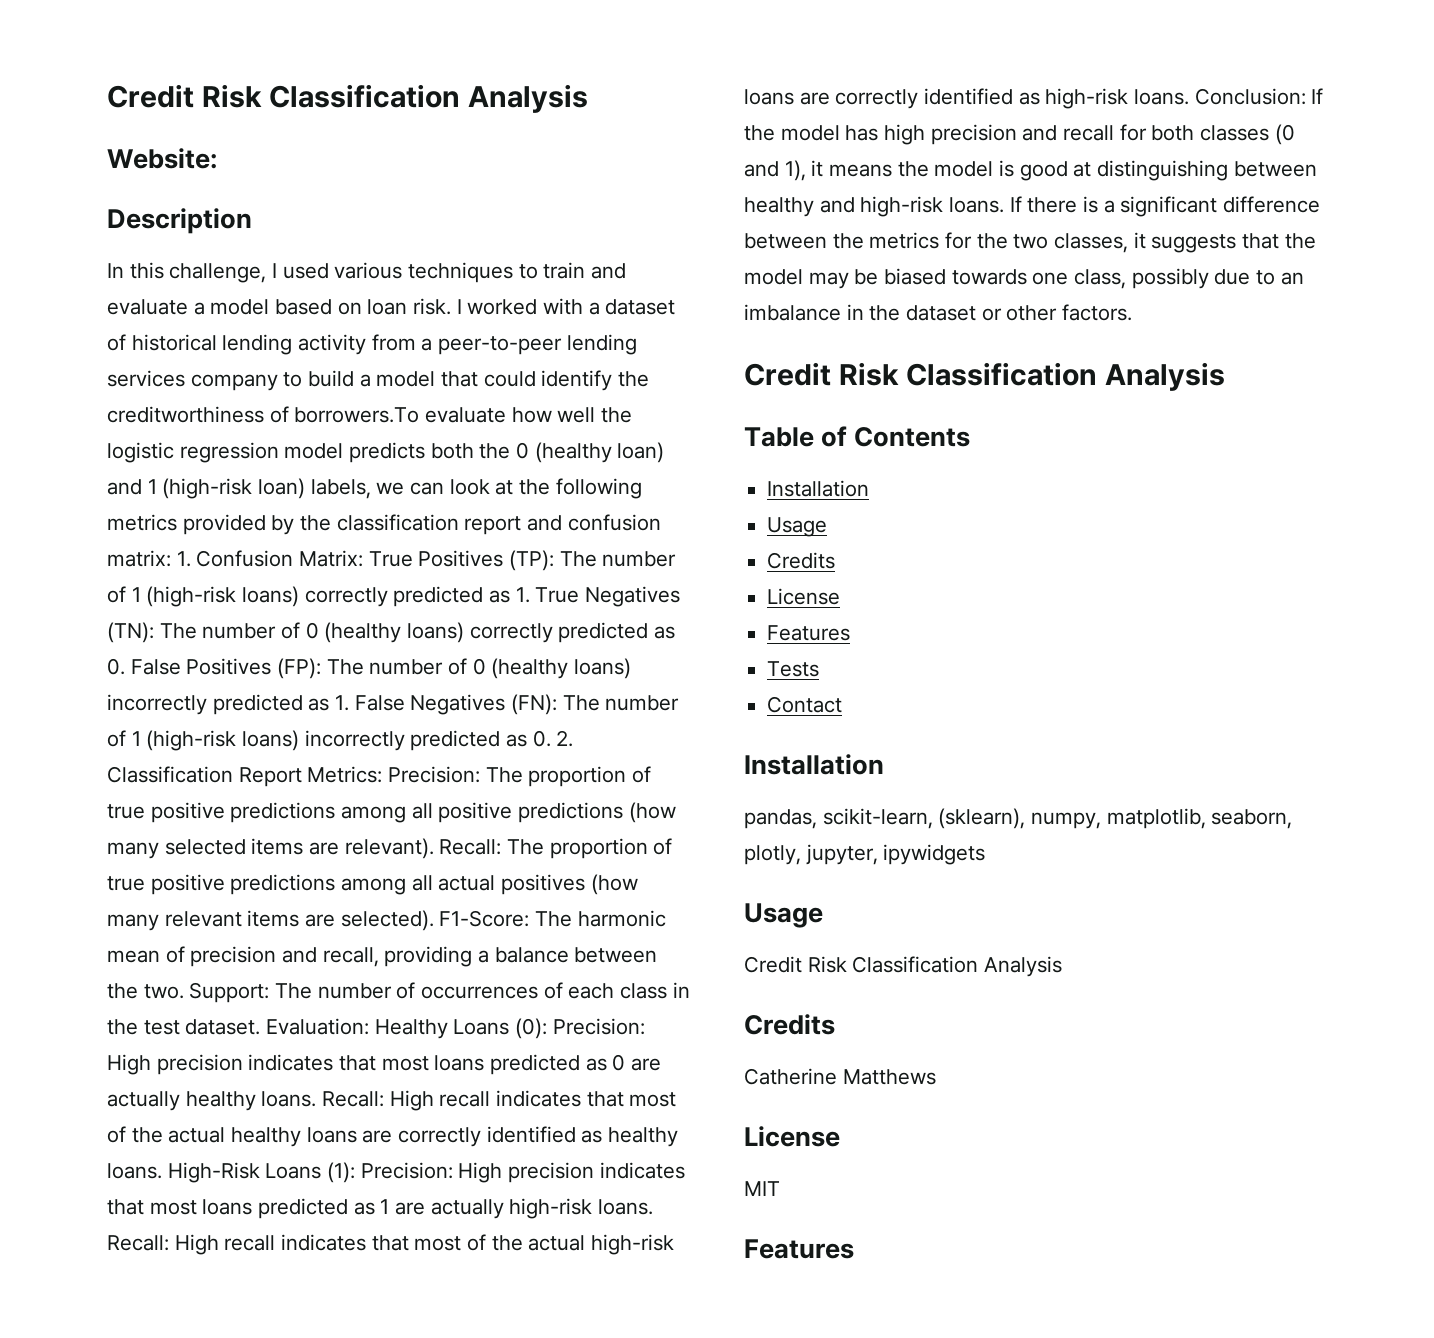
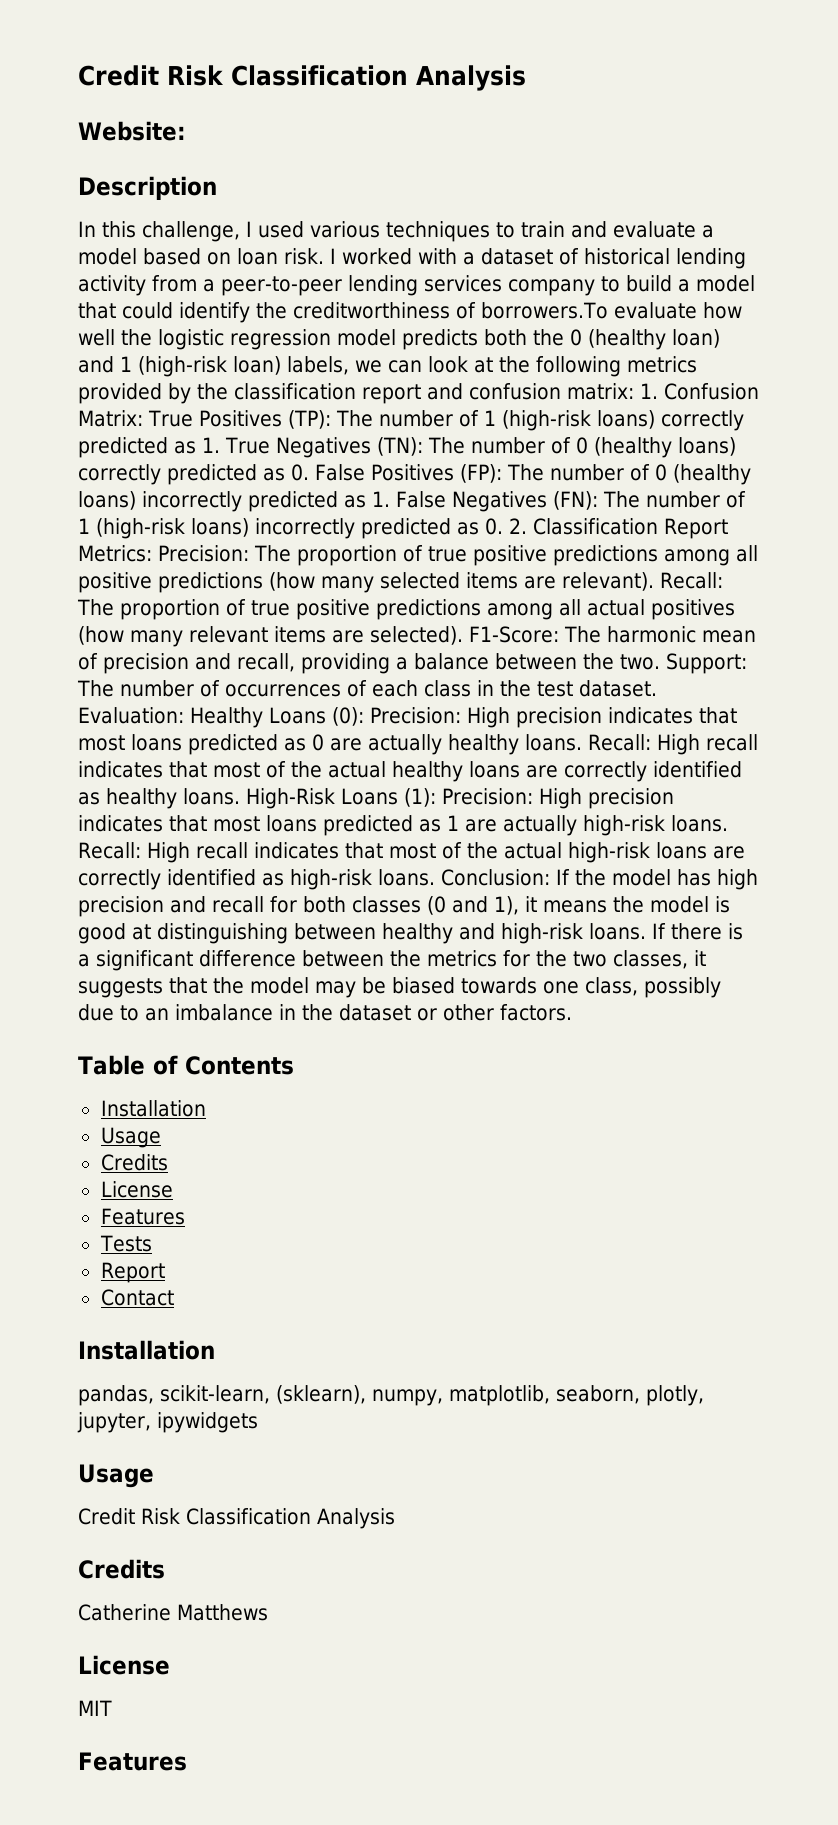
  If there is a significant difference between the metrics for the two classes, it suggests that the model may be biased towards one class, possibly due to an imbalance in the dataset or other factors.
- Credit Risk Classification Analysis
  Tests
+ Report

